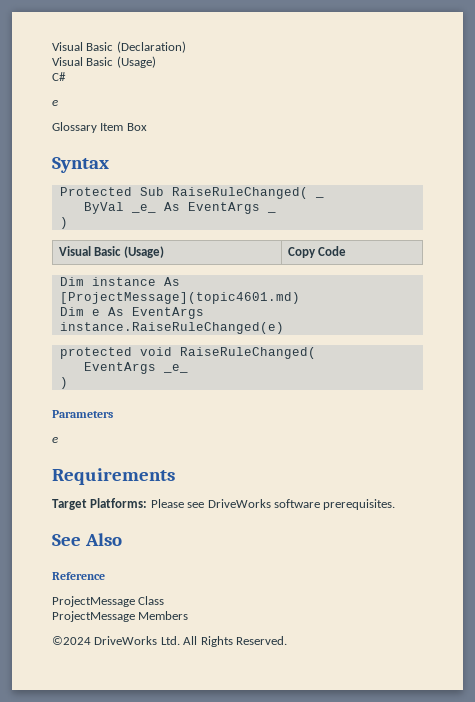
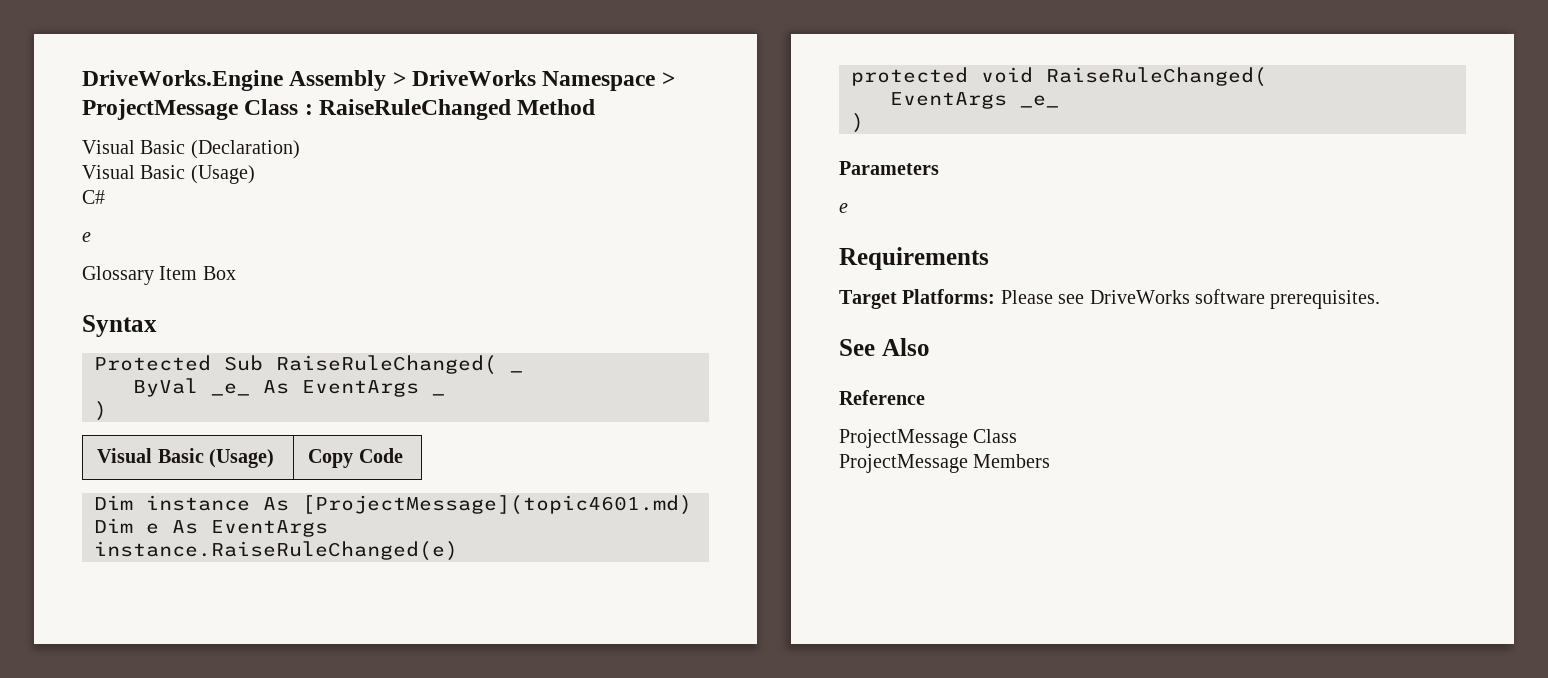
+ DriveWorks.Engine Assembly > DriveWorks Namespace > ProjectMessage Class : RaiseRuleChanged Method
- ©2024 DriveWorks Ltd. All Rights Reserved.

